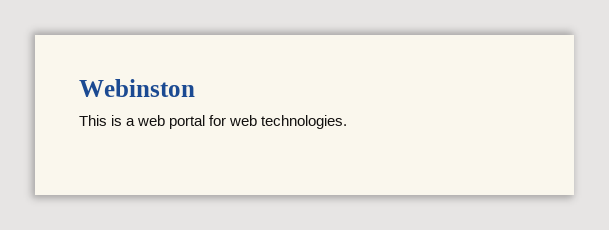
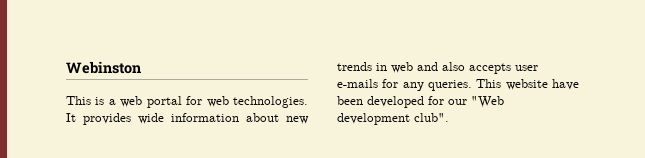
+ It provides wide information about new trends in web and also accepts user e-mails for any queries. This website have been developed for our "Web development club".

